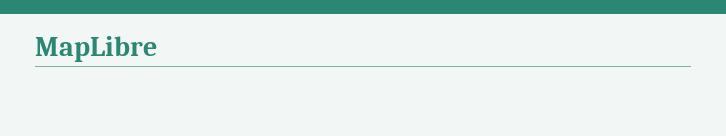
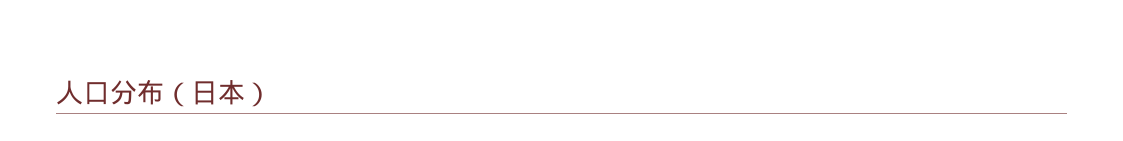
- MapLibre
+ 人口分布（日本）

